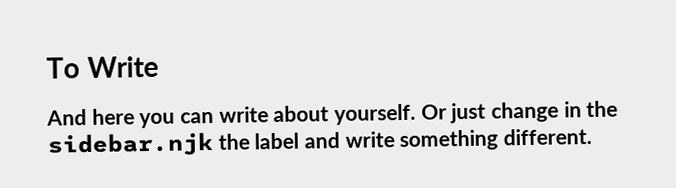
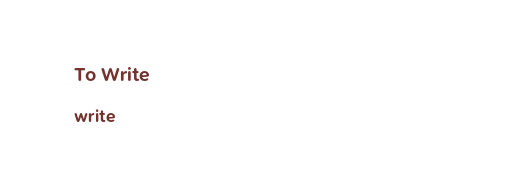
- And here you can write about yourself. Or just change in the sidebar.njk the label and write something different.
+ write

